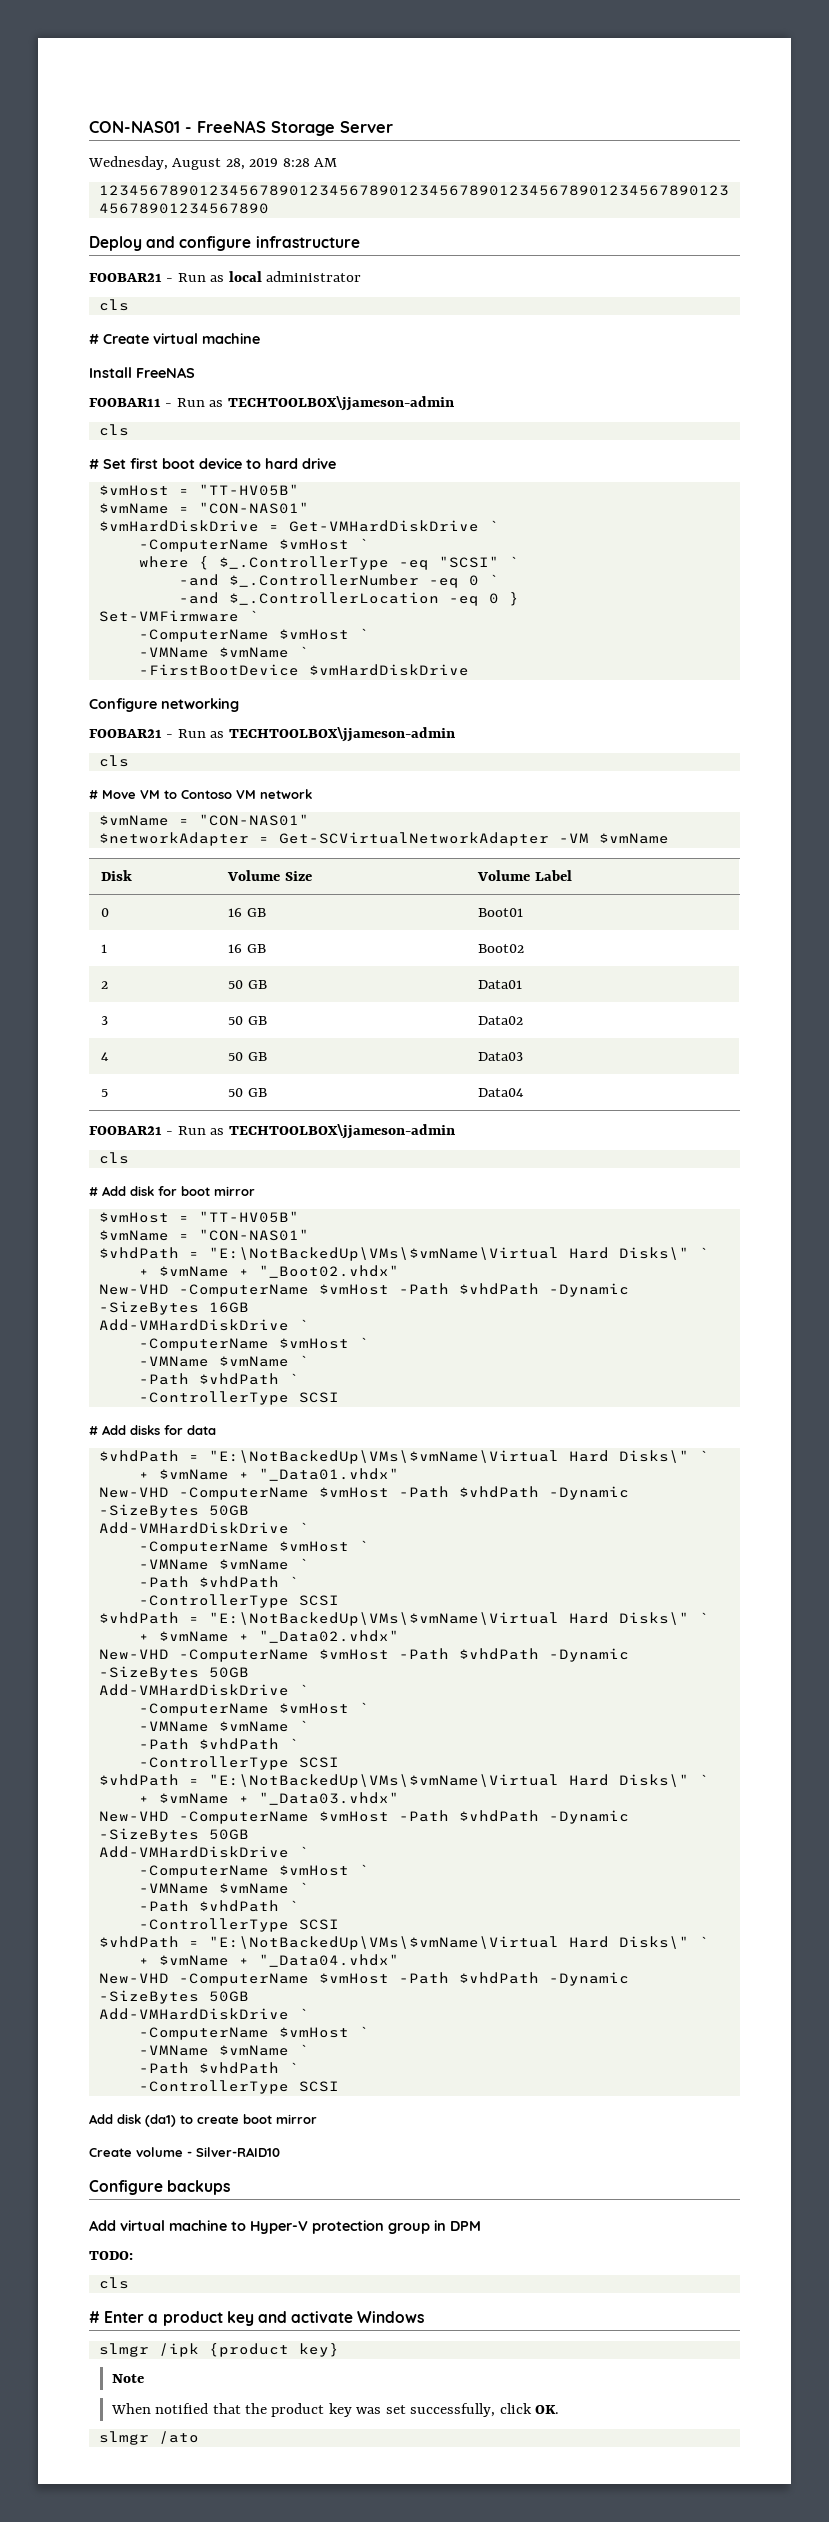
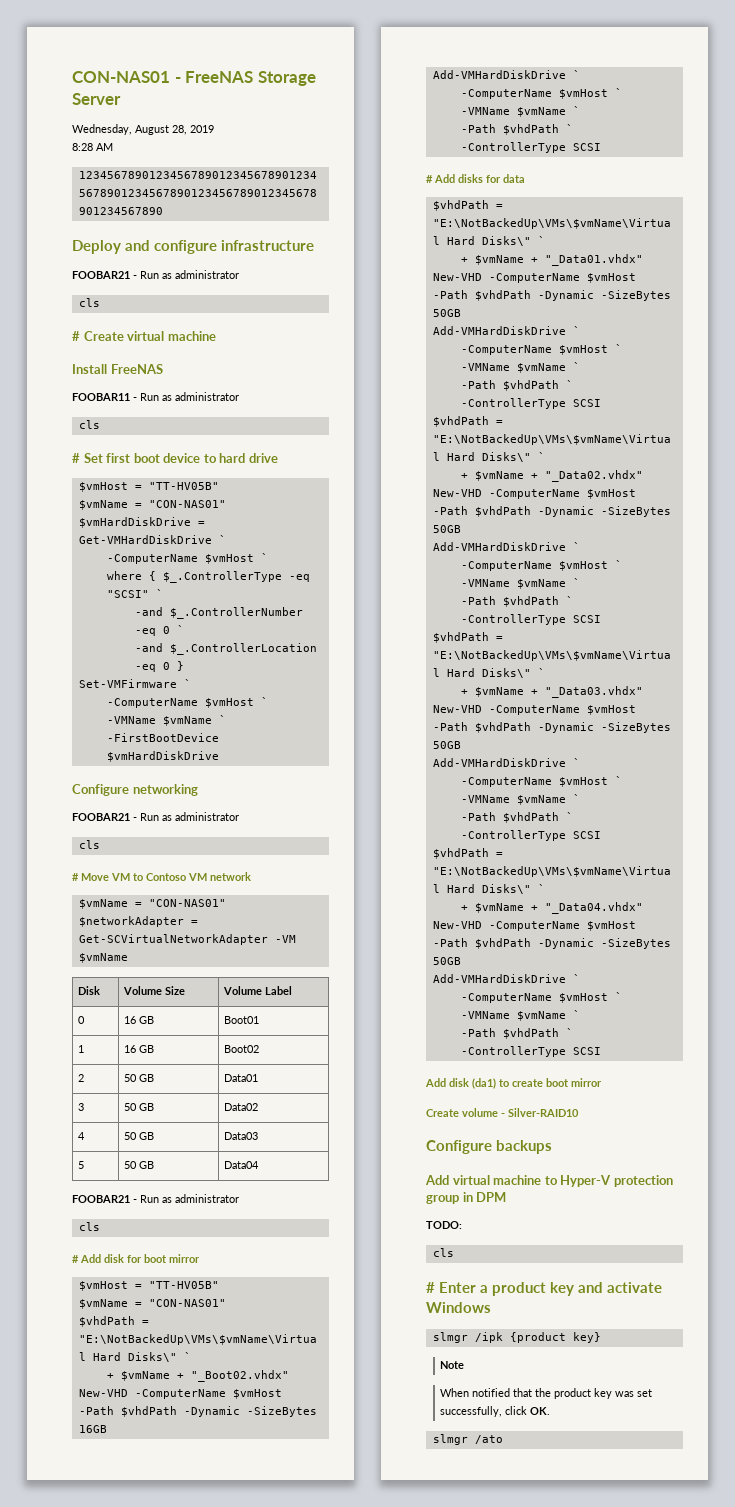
- Wednesday, August 28, 2019 8:28 AM
+ Wednesday, August 28, 2019
+ 8:28 AM
  Deploy and configure infrastructure
- FOOBAR21 - Run as local administrator
+ FOOBAR21 - Run as administrator
- FOOBAR11 - Run as TECHTOOLBOX\jjameson-admin
+ FOOBAR11 - Run as administrator
  Configure networking
- FOOBAR21 - Run as TECHTOOLBOX\jjameson-admin
+ FOOBAR21 - Run as administrator
  5 | 50 GB | Data04
- FOOBAR21 - Run as TECHTOOLBOX\jjameson-admin
+ FOOBAR21 - Run as administrator

